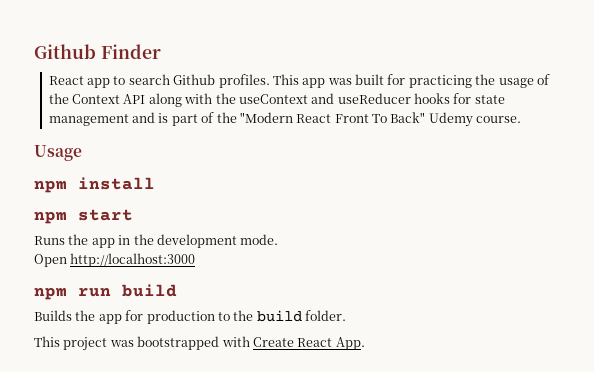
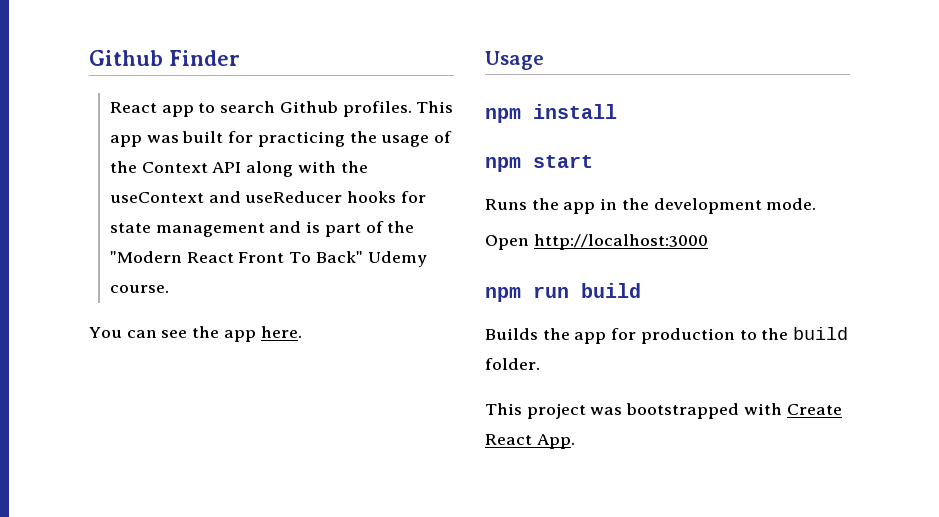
+ You can see the app here.

